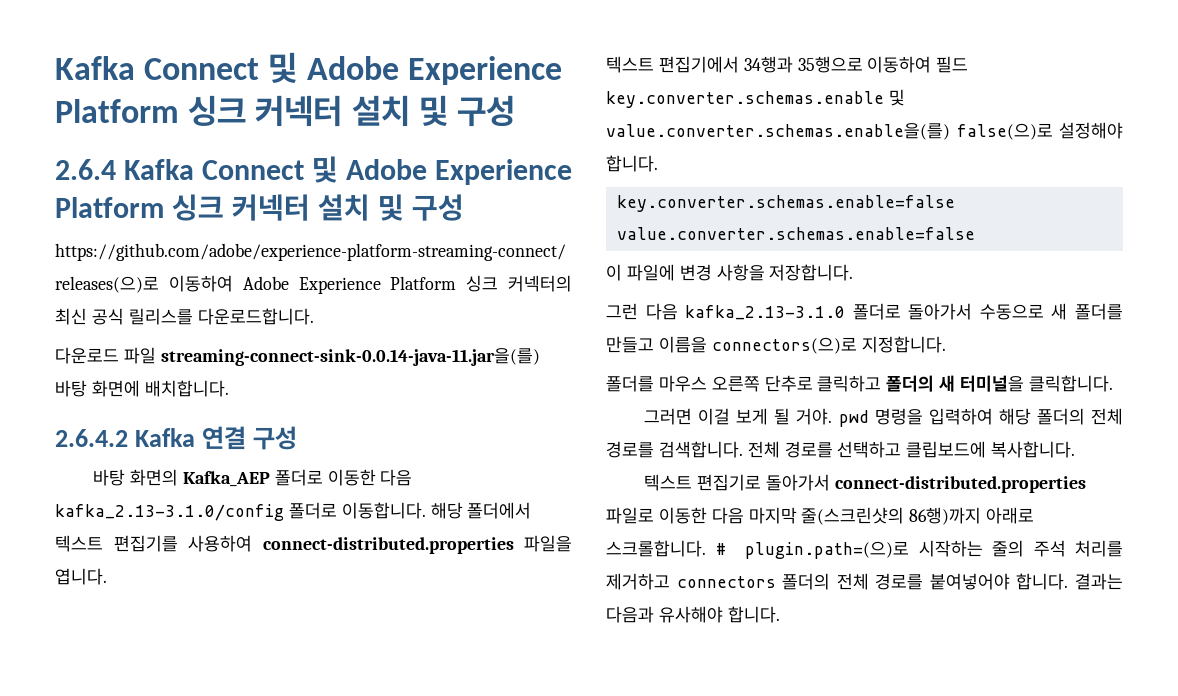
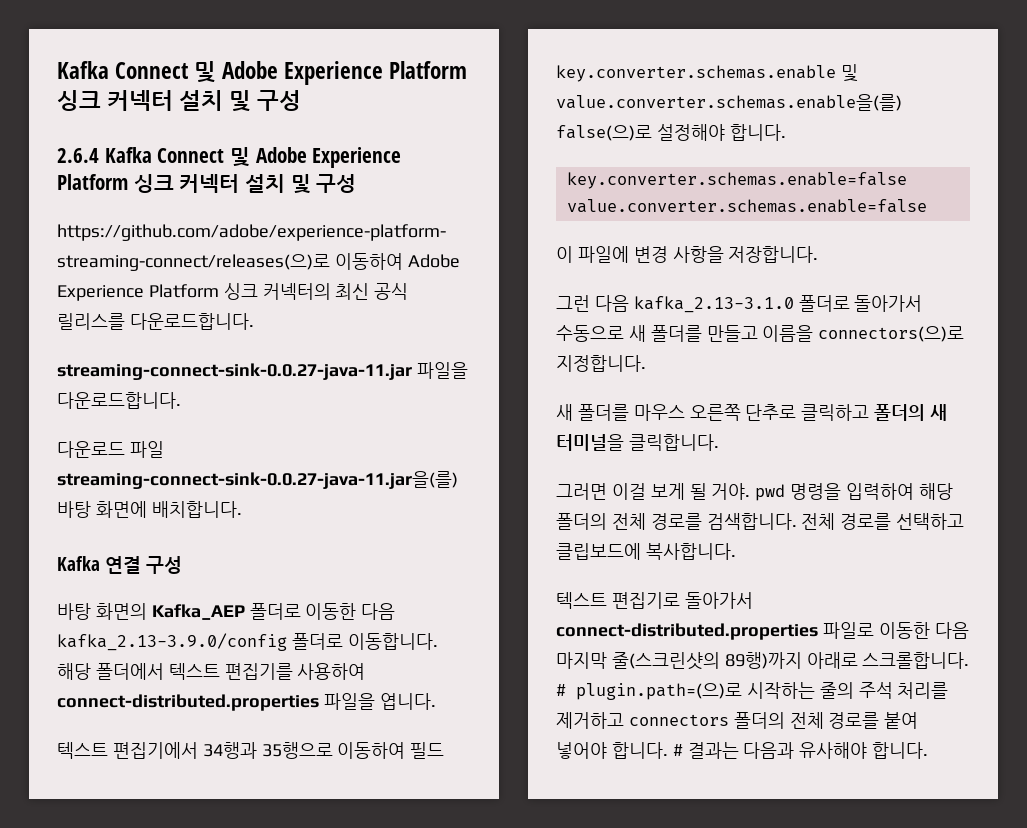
+ streaming-connect-sink-0.0.27-java-11.jar 파일을 다운로드합니다.
- 다운로드 파일 streaming-connect-sink-0.0.14-java-11.jar을(를) 바탕 화면에 배치합니다.
+ 다운로드 파일 streaming-connect-sink-0.0.27-java-11.jar을(를) 바탕 화면에 배치합니다.
- 2.6.4.2 Kafka 연결 구성
+ Kafka 연결 구성
- 바탕 화면의 Kafka_AEP 폴더로 이동한 다음 kafka_2.13-3.1.0/config 폴더로 이동합니다.
+ 바탕 화면의 Kafka_AEP 폴더로 이동한 다음 kafka_2.13-3.9.0/config 폴더로 이동합니다.
- 폴더를 마우스 오른쪽 단추로 클릭하고 폴더의 새 터미널을 클릭합니다.
+ 새 폴더를 마우스 오른쪽 단추로 클릭하고 폴더의 새 터미널을 클릭합니다.
- 텍스트 편집기로 돌아가서 connect-distributed.properties 파일로 이동한 다음 마지막 줄(스크린샷의 86행)까지 아래로 스크롤합니다.
+ 텍스트 편집기로 돌아가서 connect-distributed.properties 파일로 이동한 다음 마지막 줄(스크린샷의 89행)까지 아래로 스크롤합니다.
- # plugin.path=(으)로 시작하는 줄의 주석 처리를 제거하고 connectors 폴더의 전체 경로를 붙여넣어야 합니다. 결과는 다음과 유사해야 합니다.
+ # plugin.path=(으)로 시작하는 줄의 주석 처리를 제거하고 connectors 폴더의 전체 경로를 붙여 넣어야 합니다. # 결과는 다음과 유사해야 합니다.

